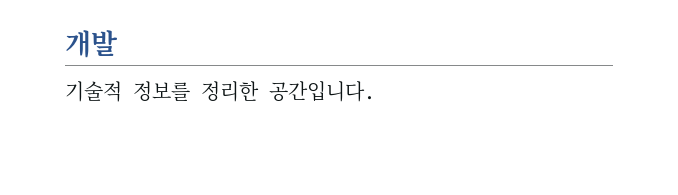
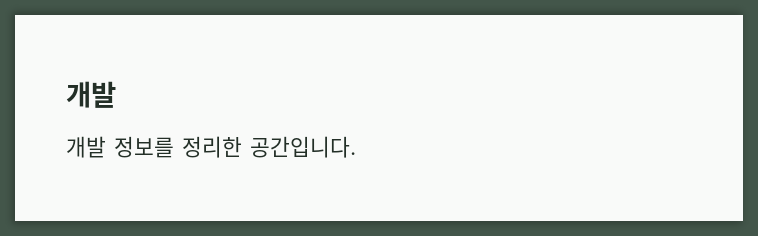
- 기술적 정보를 정리한 공간입니다.
+ 개발 정보를 정리한 공간입니다.

